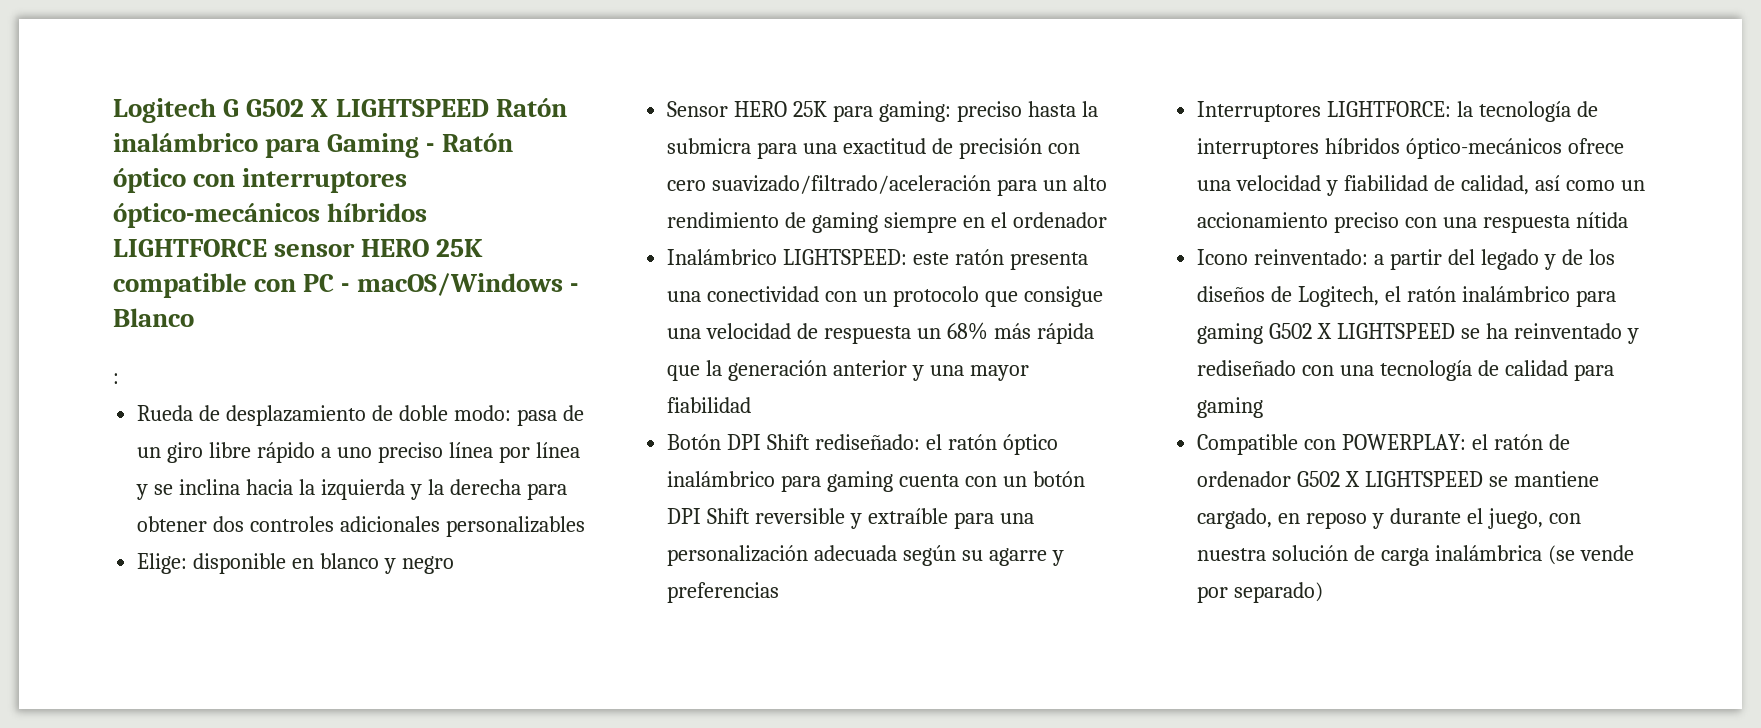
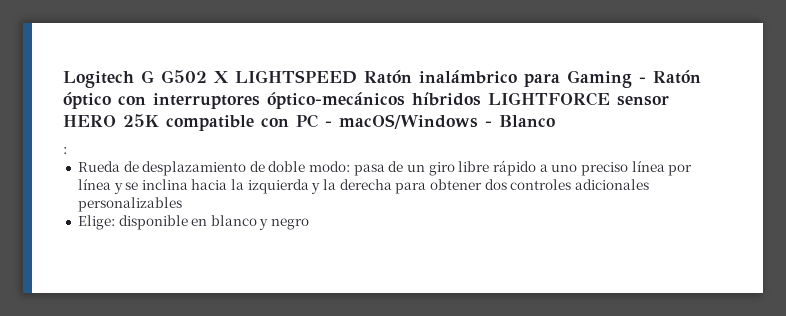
- Sensor HERO 25K para gaming: preciso hasta la submicra para una exactitud de precisión con cero suavizado/filtrado/aceleración para un alto rendimiento de gaming siempre en el ordenador
- Inalámbrico LIGHTSPEED: este ratón presenta una conectividad con un protocolo que consigue una velocidad de respuesta un 68% más rápida que la generación anterior y una mayor fiabilidad
- Botón DPI Shift rediseñado: el ratón óptico inalámbrico para gaming cuenta con un botón DPI Shift reversible y extraíble para una personalización adecuada según su agarre y preferencias
- Interruptores LIGHTFORCE: la tecnología de interruptores híbridos óptico-mecánicos ofrece una velocidad y fiabilidad de calidad, así como un accionamiento preciso con una respuesta nítida
- Icono reinventado: a partir del legado y de los diseños de Logitech, el ratón inalámbrico para gaming G502 X LIGHTSPEED se ha reinventado y rediseñado con una tecnología de calidad para gaming
- Compatible con POWERPLAY: el ratón de ordenador G502 X LIGHTSPEED se mantiene cargado, en reposo y durante el juego, con nuestra solución de carga inalámbrica (se vende por separado)

